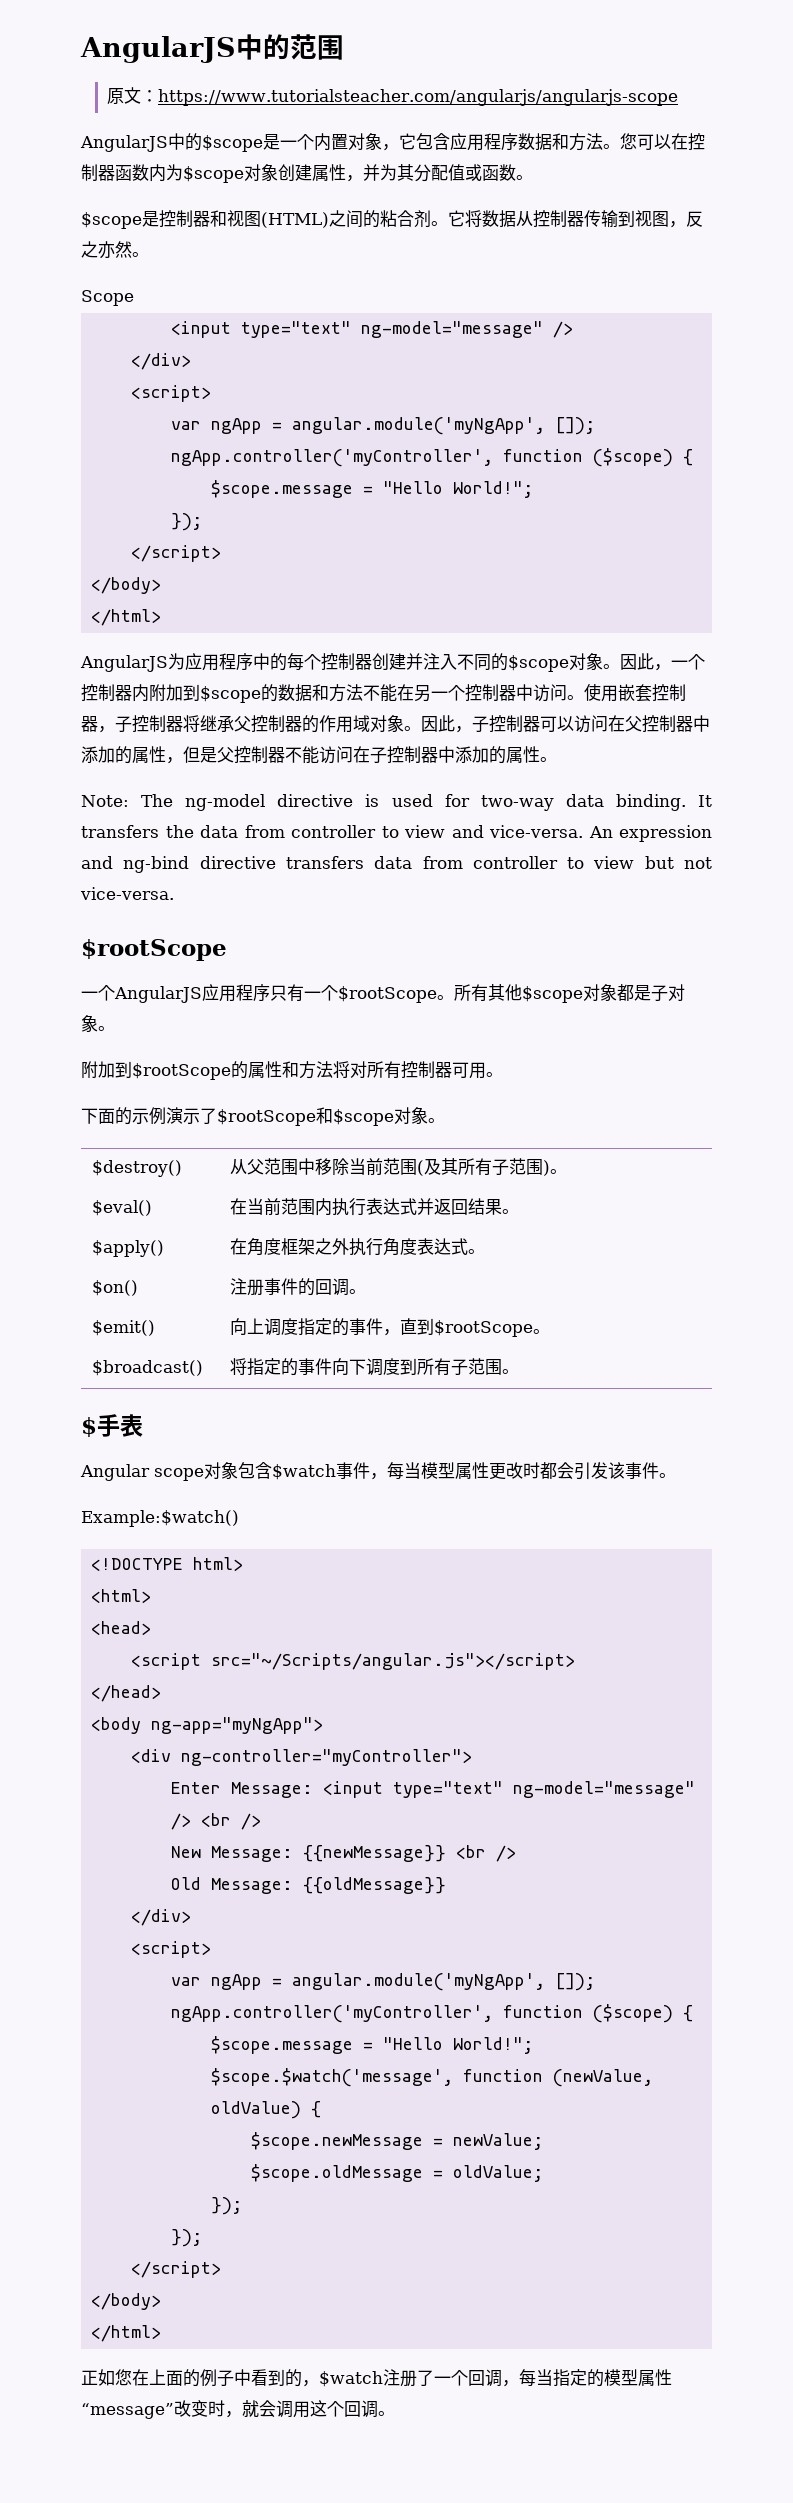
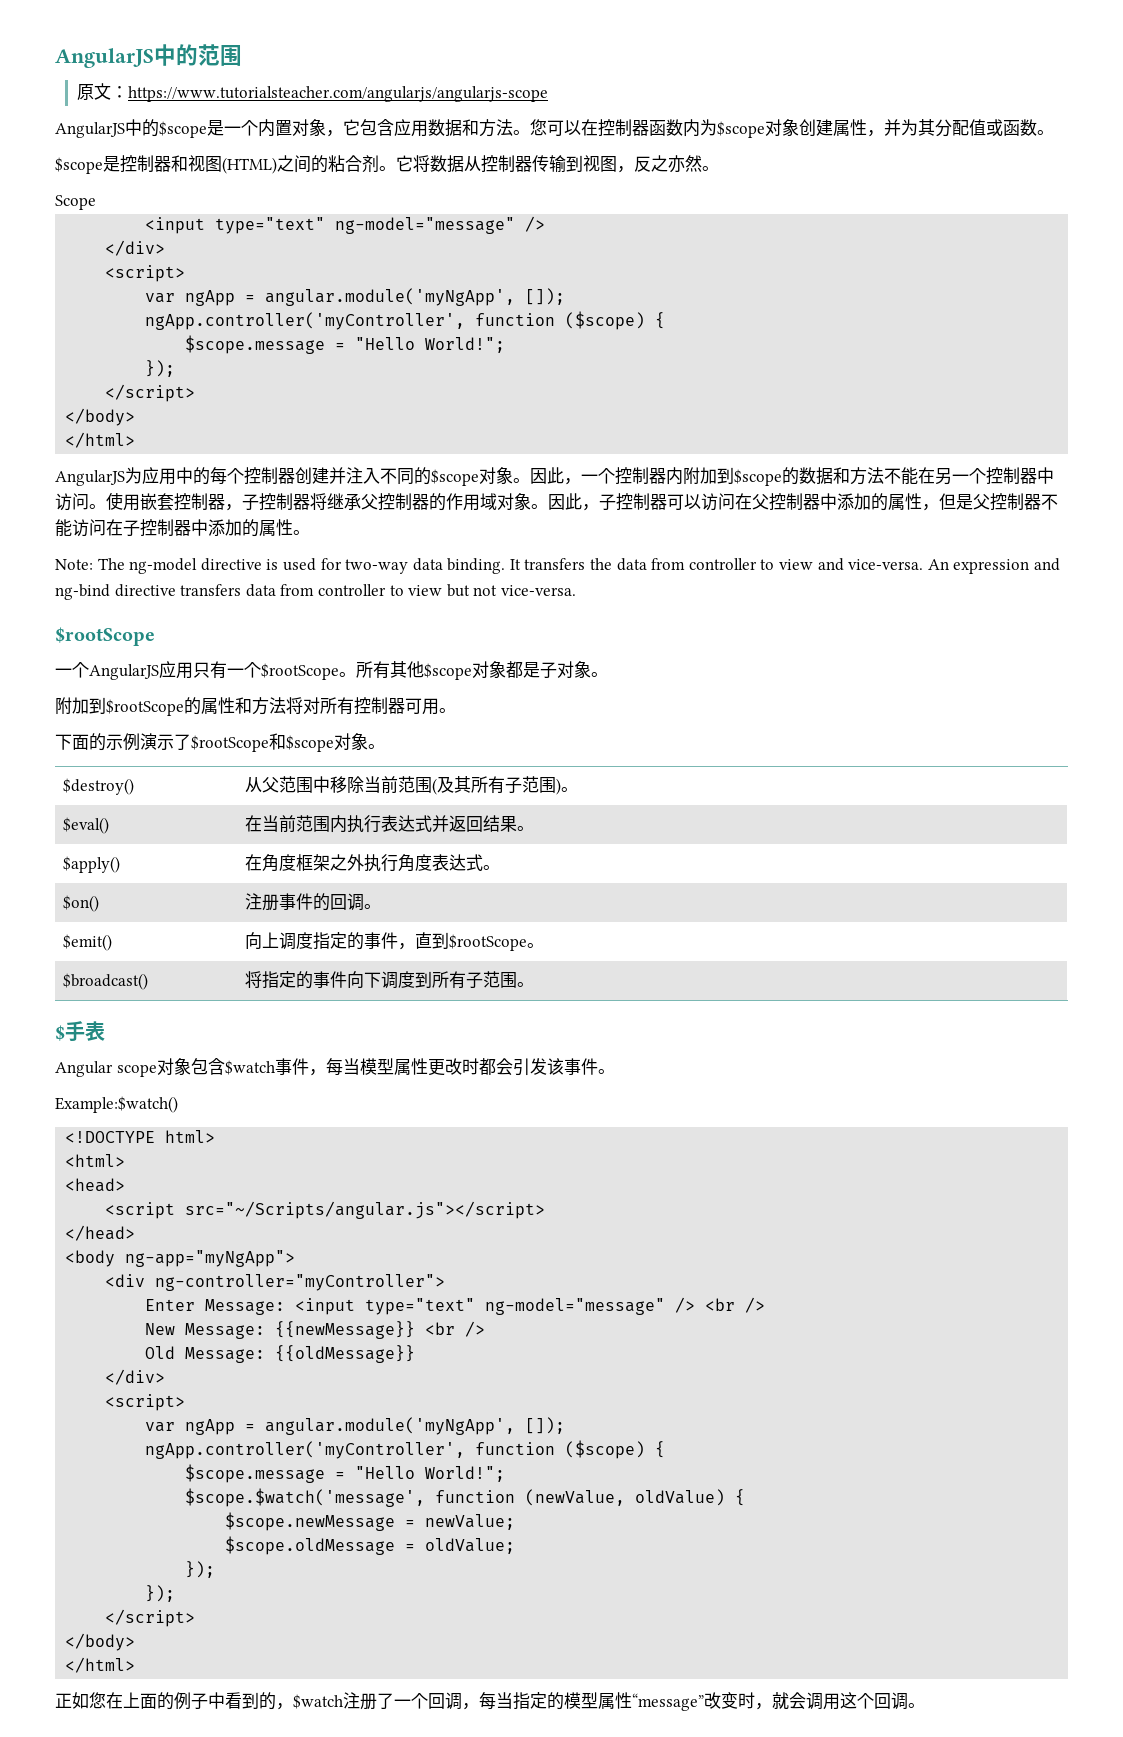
- AngularJS中的$scope是一个内置对象，它包含应用程序数据和方法。
+ AngularJS中的$scope是一个内置对象，它包含应用数据和方法。
- AngularJS为应用程序中的每个控制器创建并注入不同的$scope对象。
+ AngularJS为应用中的每个控制器创建并注入不同的$scope对象。
- 一个AngularJS应用程序只有一个$rootScope。
+ 一个AngularJS应用只有一个$rootScope。

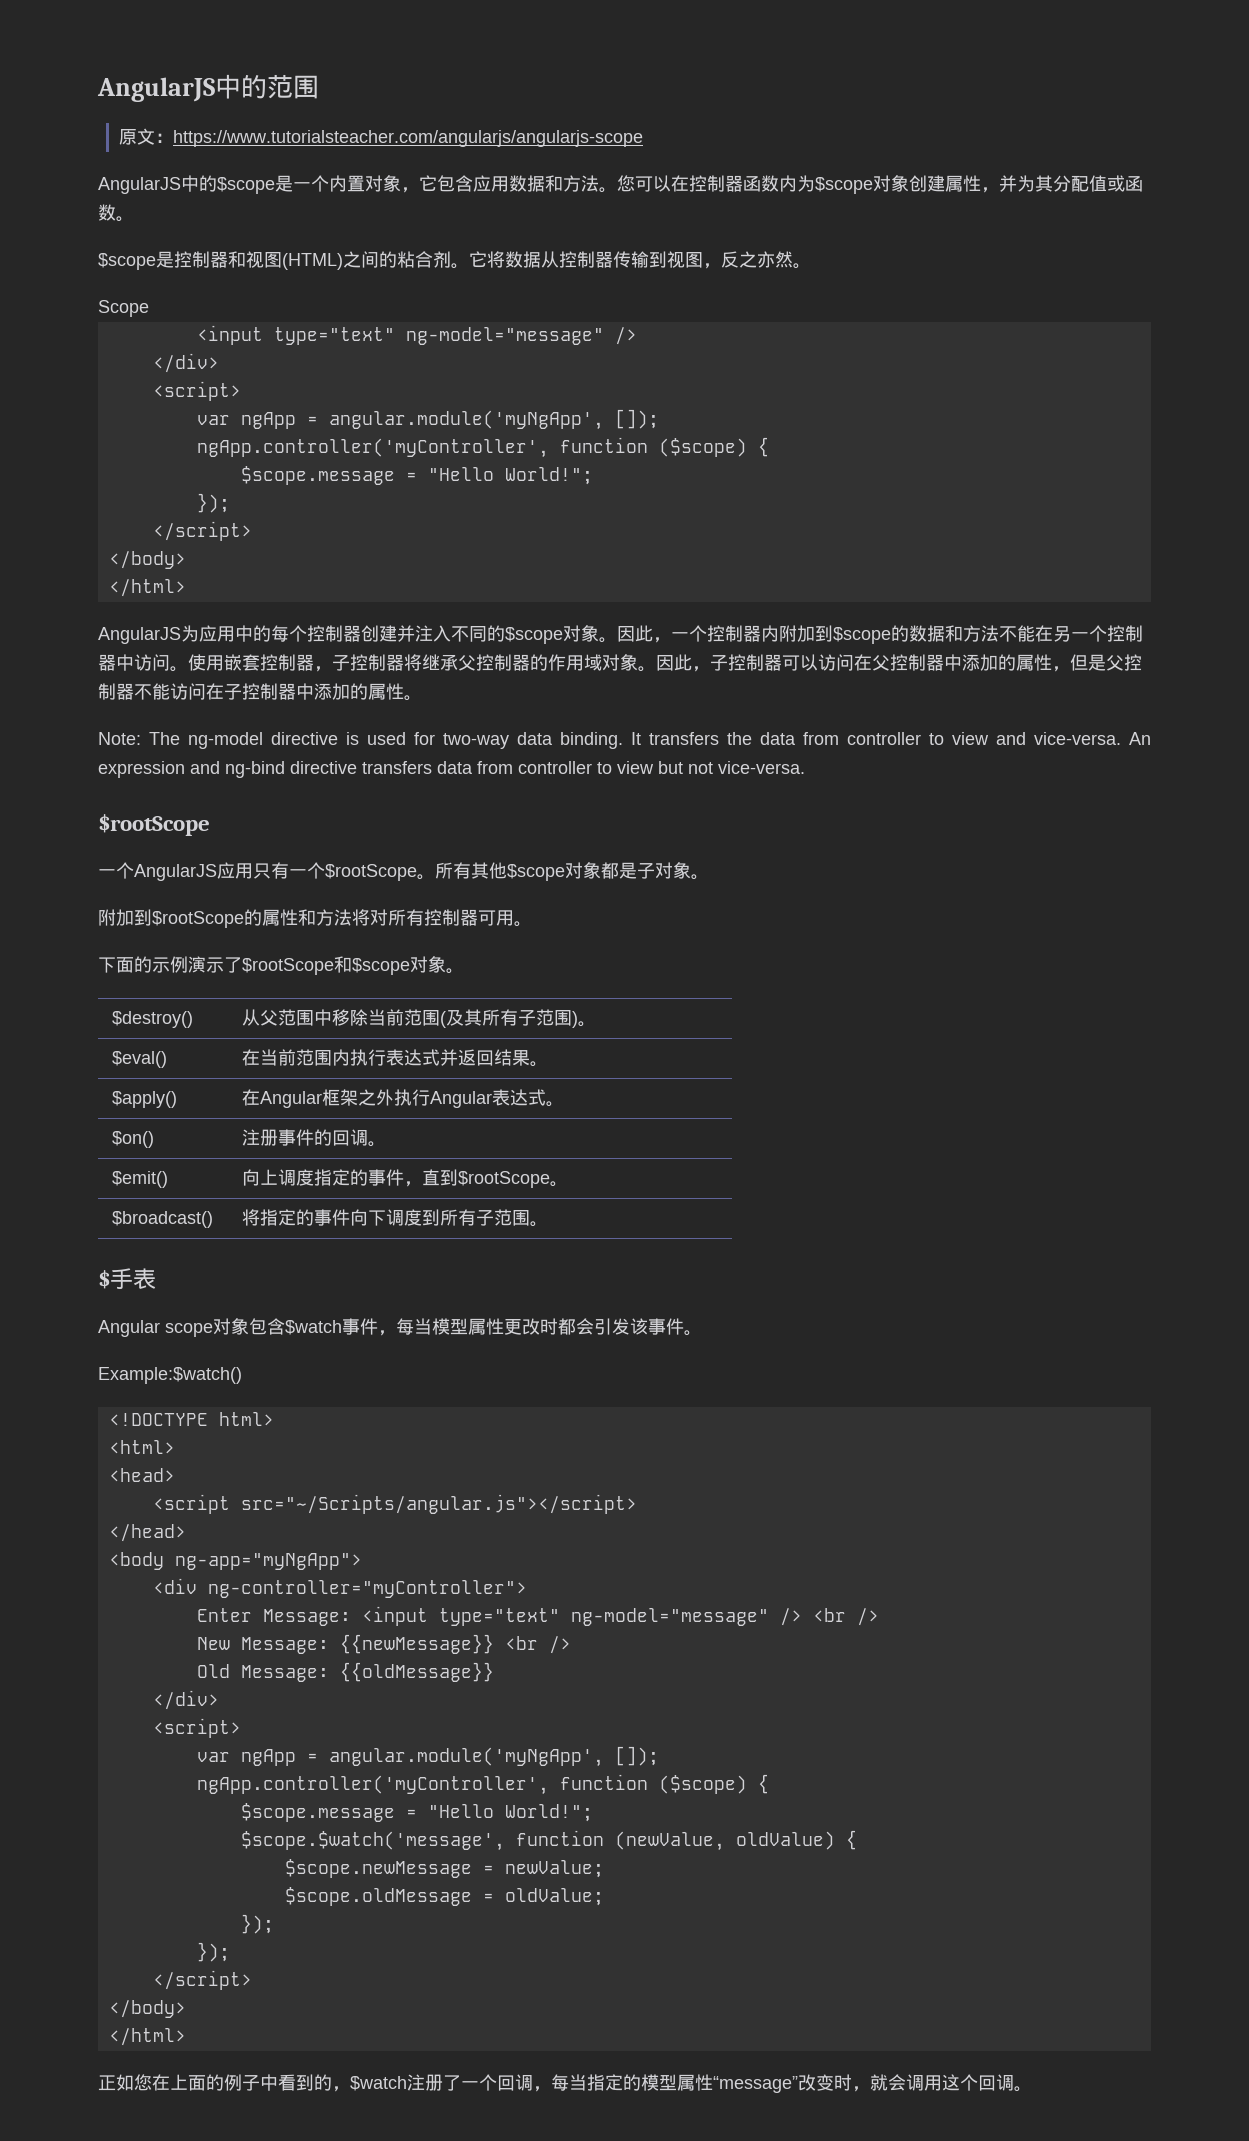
- $apply() | 在角度框架之外执行角度表达式。
+ $apply() | 在Angular框架之外执行Angular表达式。

